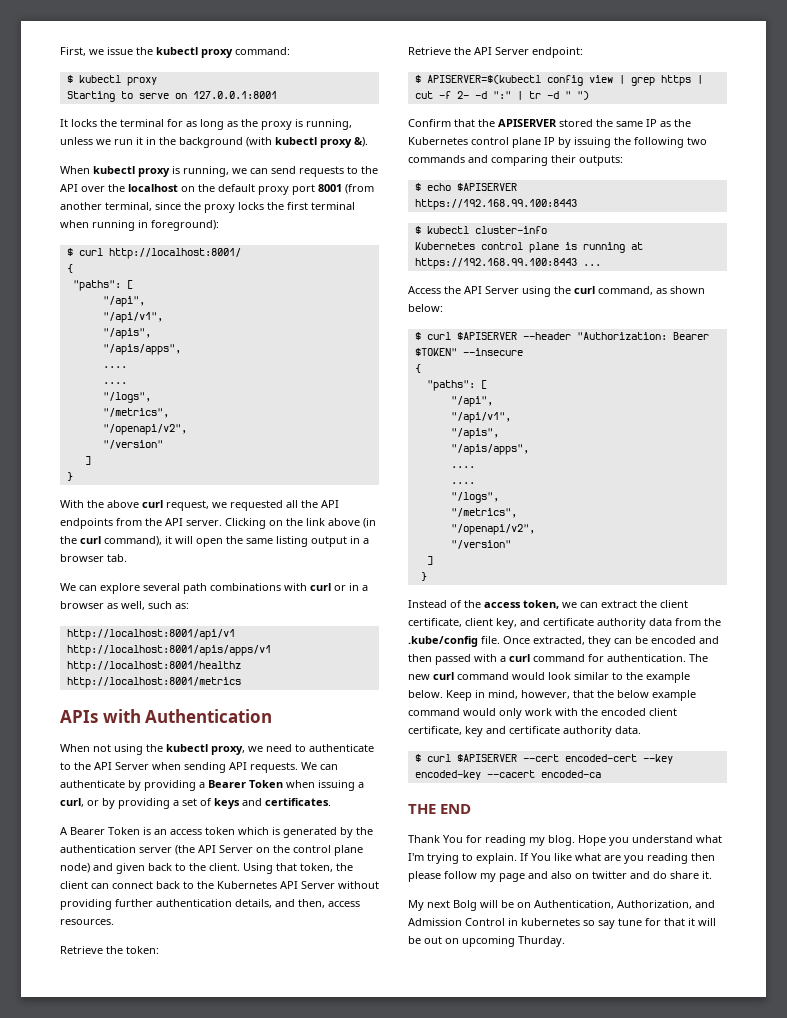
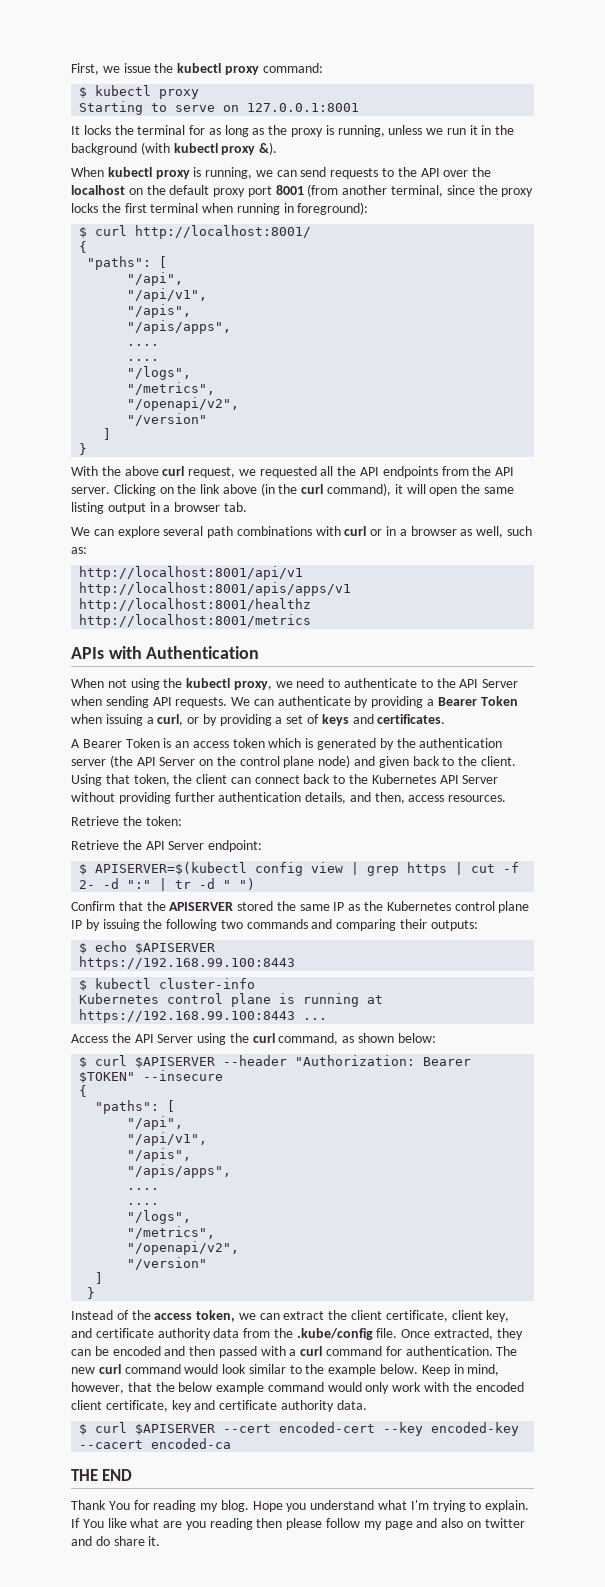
- My next Bolg will be on Authentication, Authorization, and Admission Control in kubernetes so say tune for that it will be out on upcoming Thurday.

